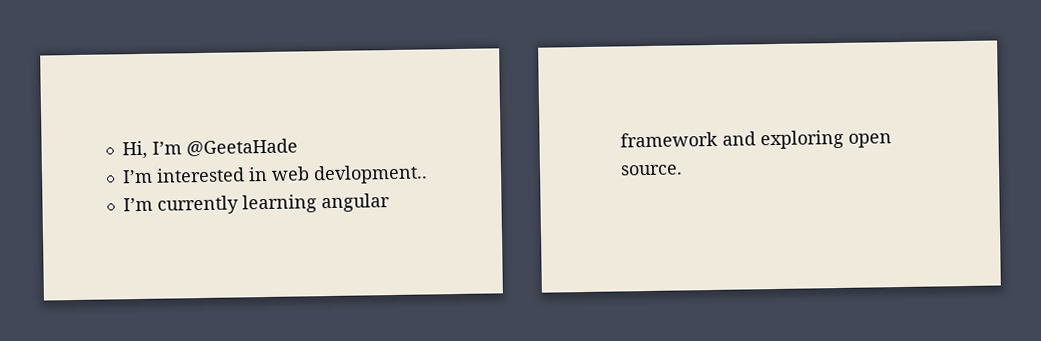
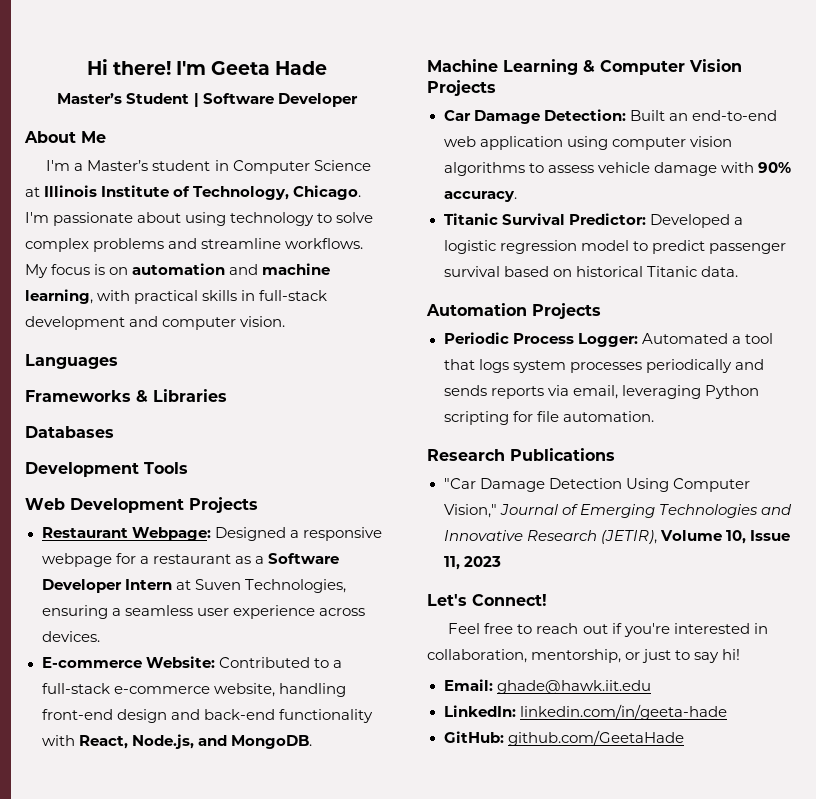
- Hi, I’m @GeetaHade
- I’m interested in web devlopment..
- I’m currently learning angular framework and exploring open source.
+ Hi there! I'm Geeta Hade
+ Master’s Student | Software Developer
+ About Me
+ I'm a Master’s student in Computer Science at Illinois Institute of Technology, Chicago. I'm passionate about using technology to solve complex problems and streamline workflows. My focus is on automation and machine learning, with practical skills in full-stack development and computer vision.
+ Languages
+ Frameworks & Libraries
+ Databases
+ Development Tools
+ Web Development Projects
+ Restaurant Webpage: Designed a responsive webpage for a restaurant as a Software Developer Intern at Suven Technologies, ensuring a seamless user experience across devices.
+ E-commerce Website: Contributed to a full-stack e-commerce website, handling front-end design and back-end functionality with React, Node.js, and MongoDB.
+ Machine Learning & Computer Vision Projects
+ Car Damage Detection: Built an end-to-end web application using computer vision algorithms to assess vehicle damage with 90% accuracy.
+ Titanic Survival Predictor: Developed a logistic regression model to predict passenger survival based on historical Titanic data.
+ Automation Projects
+ Periodic Process Logger: Automated a tool that logs system processes periodically and sends reports via email, leveraging Python scripting for file automation.
+ Research Publications
+ "Car Damage Detection Using Computer Vision," Journal of Emerging Technologies and Innovative Research (JETIR), Volume 10, Issue 11, 2023
+ Let's Connect!
+ Feel free to reach out if you're interested in collaboration, mentorship, or just to say hi!
+ Email: ghade@hawk.iit.edu
+ LinkedIn: linkedin.com/in/geeta-hade
+ GitHub: github.com/GeetaHade

